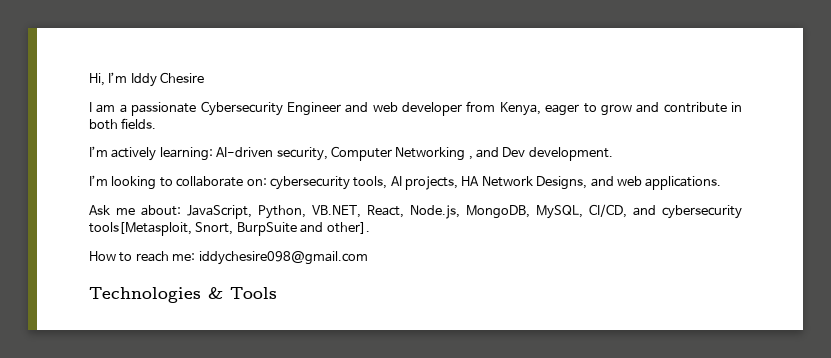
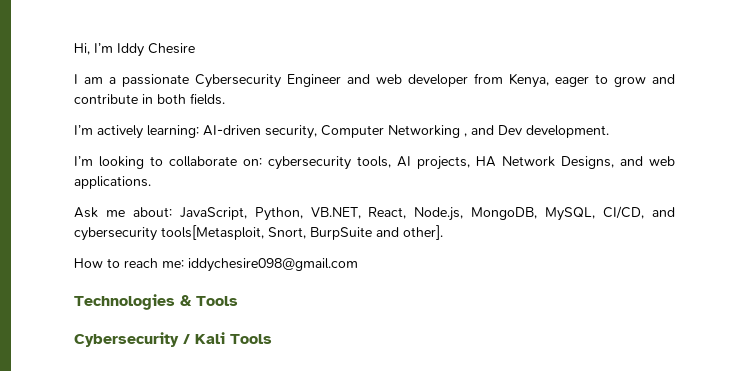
+ Cybersecurity / Kali Tools

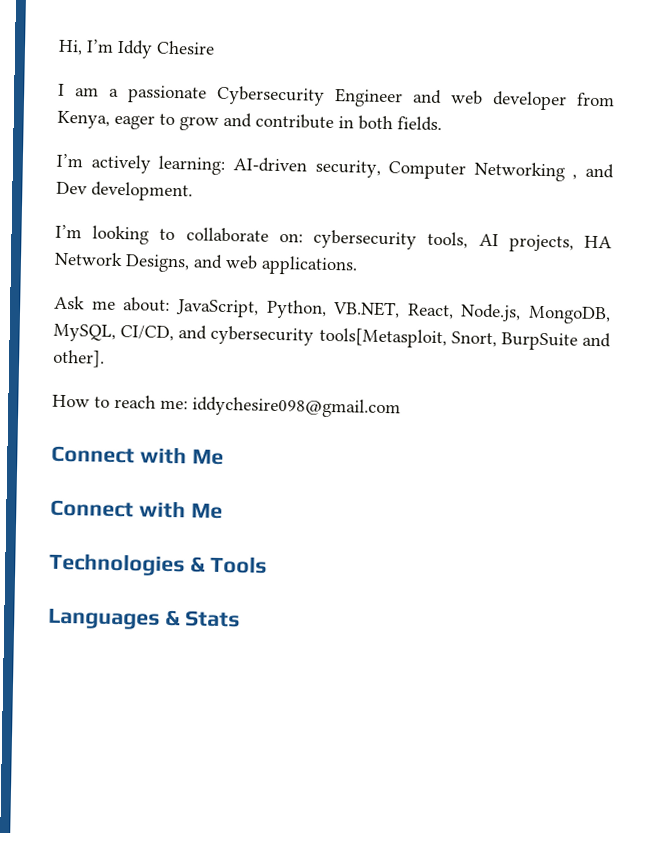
  How to reach me: iddychesire098@gmail.com
+ Connect with Me
+ Connect with Me
- Cybersecurity / Kali Tools
+ Languages & Stats

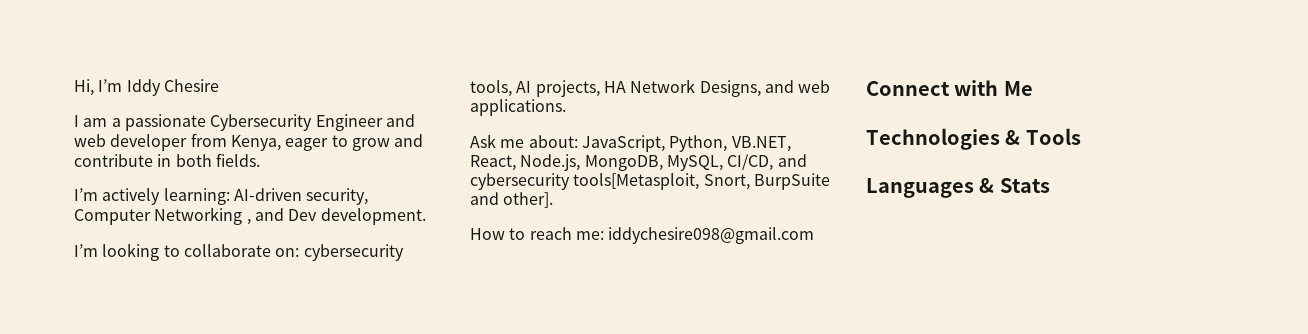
  How to reach me: iddychesire098@gmail.com
- Connect with Me

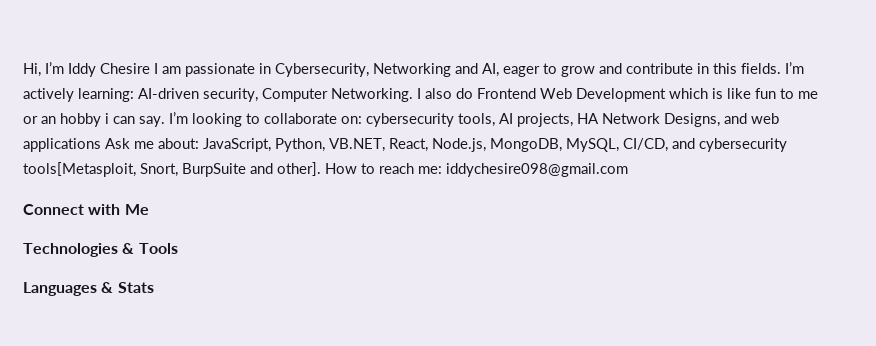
- Hi, I’m Iddy Chesire
- I am a passionate Cybersecurity Engineer and web developer from Kenya, eager to grow and contribute in both fields.
- I’m actively learning: AI-driven security, Computer Networking , and Dev development.
- I’m looking to collaborate on: cybersecurity tools, AI projects, HA Network Designs, and web applications.
- Ask me about: JavaScript, Python, VB.NET, React, Node.js, MongoDB, MySQL, CI/CD, and cybersecurity tools[Metasploit, Snort, BurpSuite and other].
- How to reach me: iddychesire098@gmail.com
+ Hi, I’m Iddy Chesire I am passionate in Cybersecurity, Networking and AI, eager to grow and contribute in this fields. I’m actively learning: AI-driven security, Computer Networking. I also do Frontend Web Development which is like fun to me or an hobby i can say. I’m looking to collaborate on: cybersecurity tools, AI projects, HA Network Designs, and web applications Ask me about: JavaScript, Python, VB.NET, React, Node.js, MongoDB, MySQL, CI/CD, and cybersecurity tools[Metasploit, Snort, BurpSuite and other]. How to reach me: iddychesire098@gmail.com

